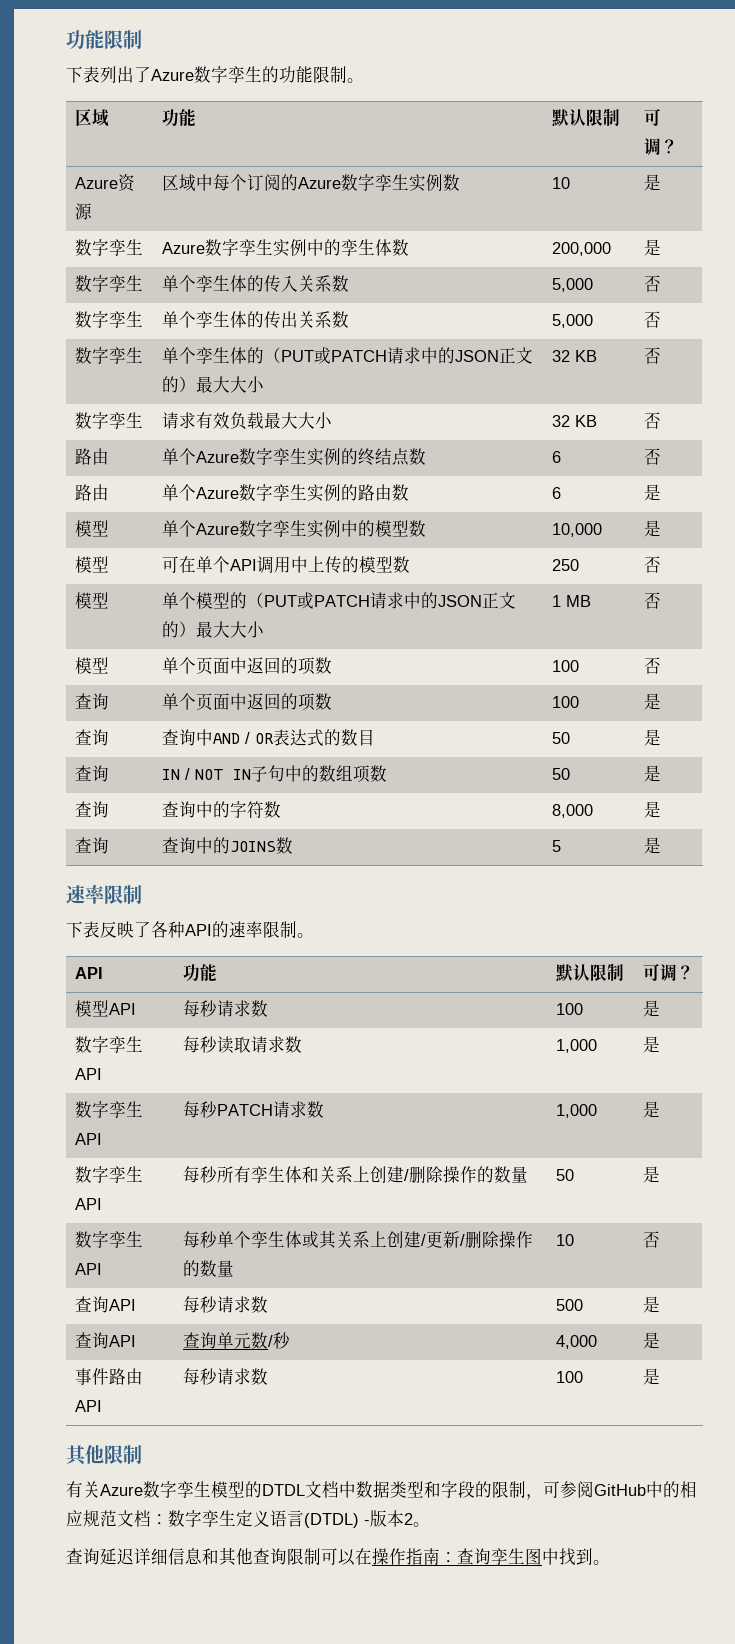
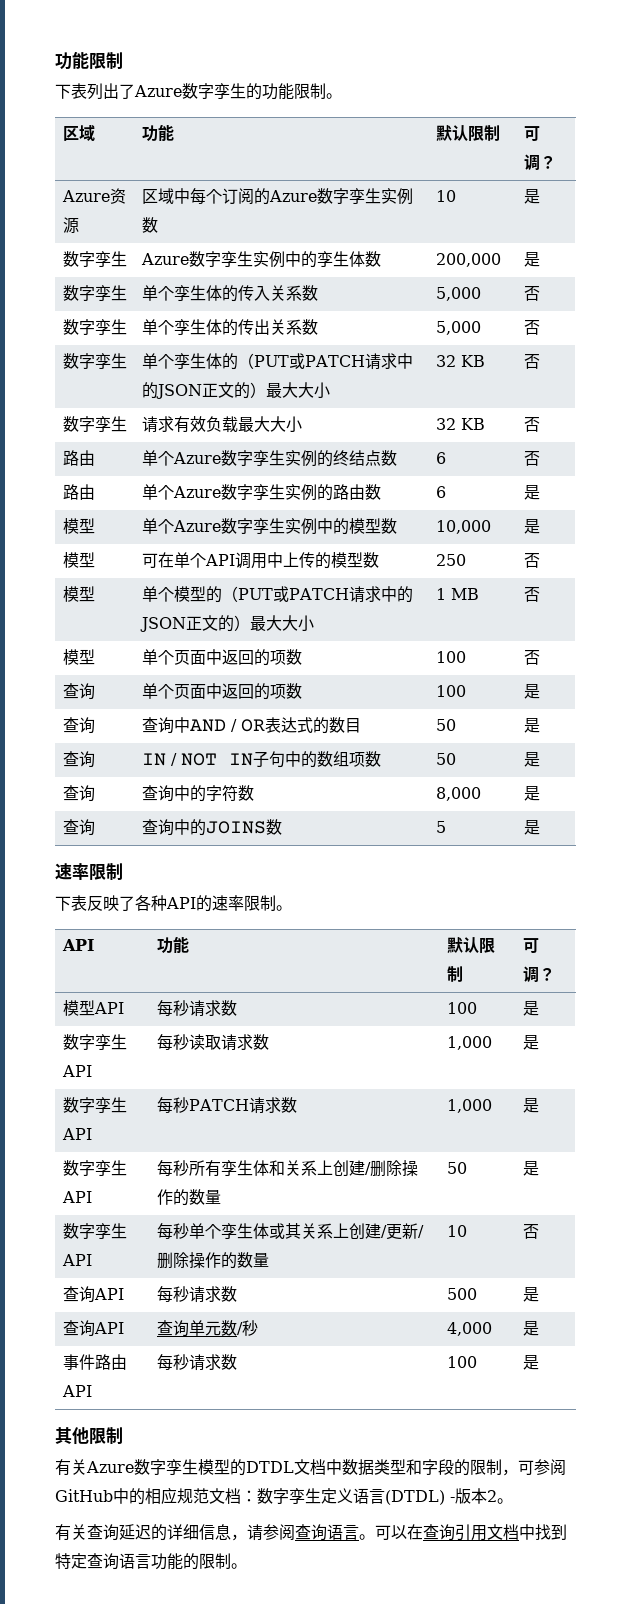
- 查询延迟详细信息和其他查询限制可以在操作指南：查询孪生图中找到。
+ 有关查询延迟的详细信息，请参阅查询语言。可以在查询引用文档中找到特定查询语言功能的限制。

